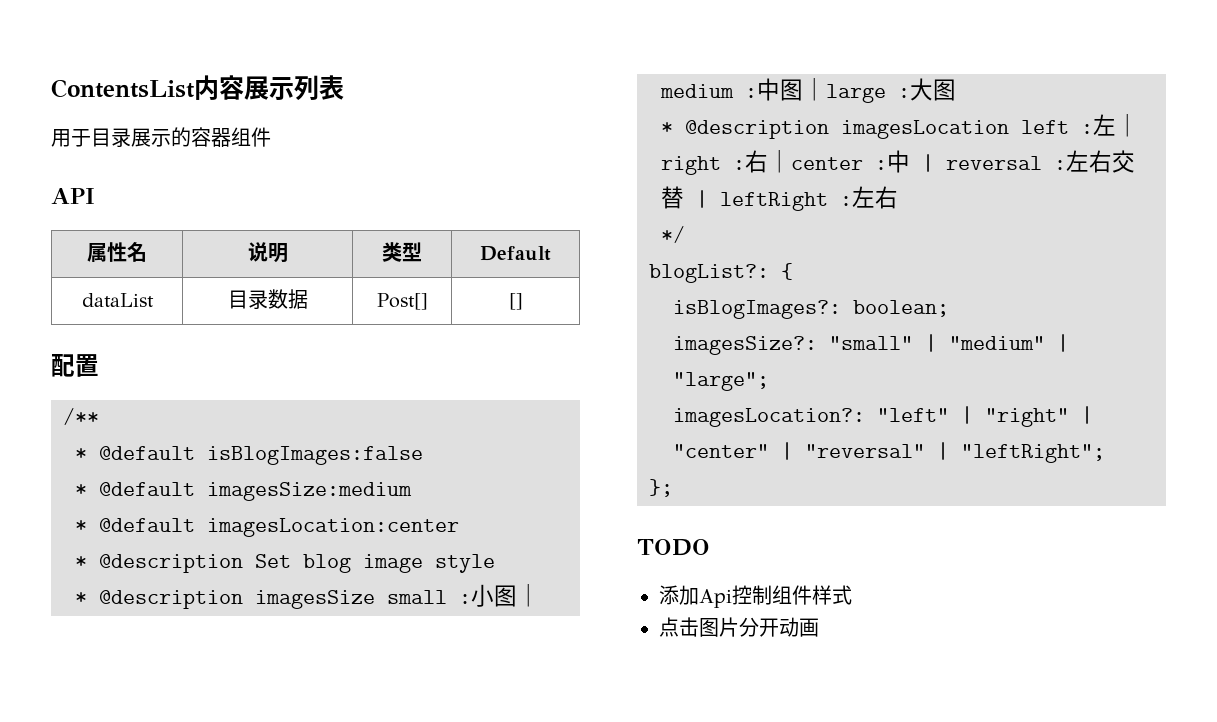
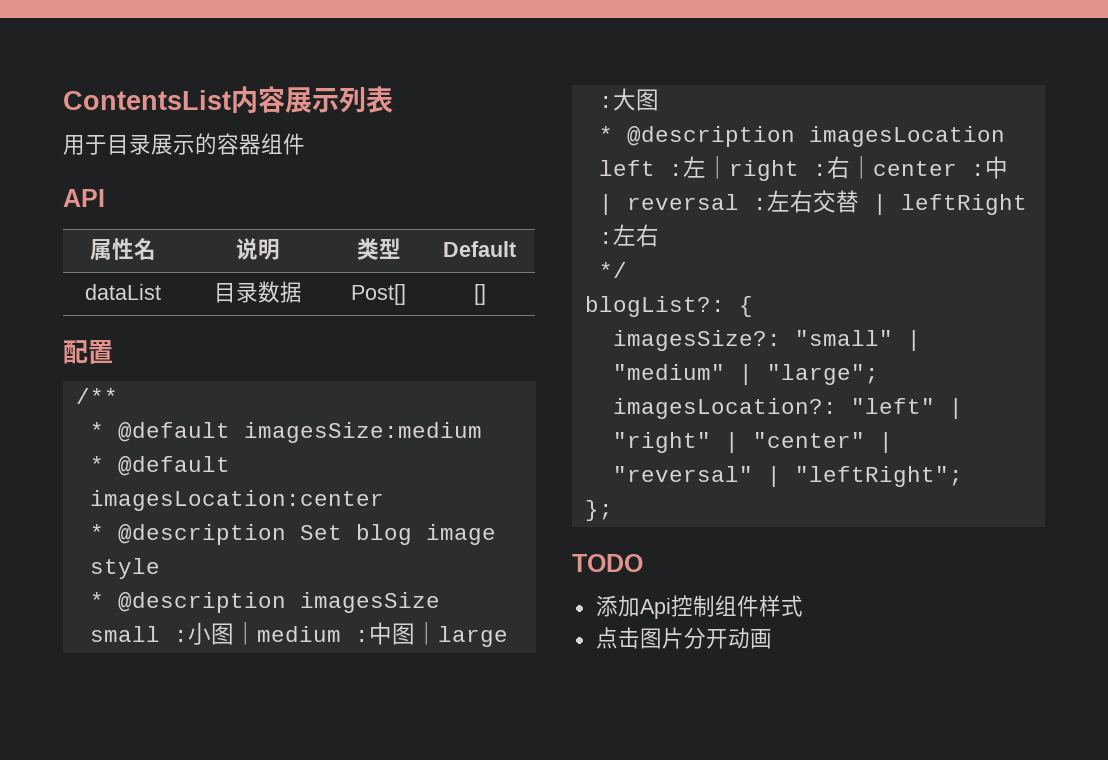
- * @default isBlogImages:false
- isBlogImages?: boolean;

